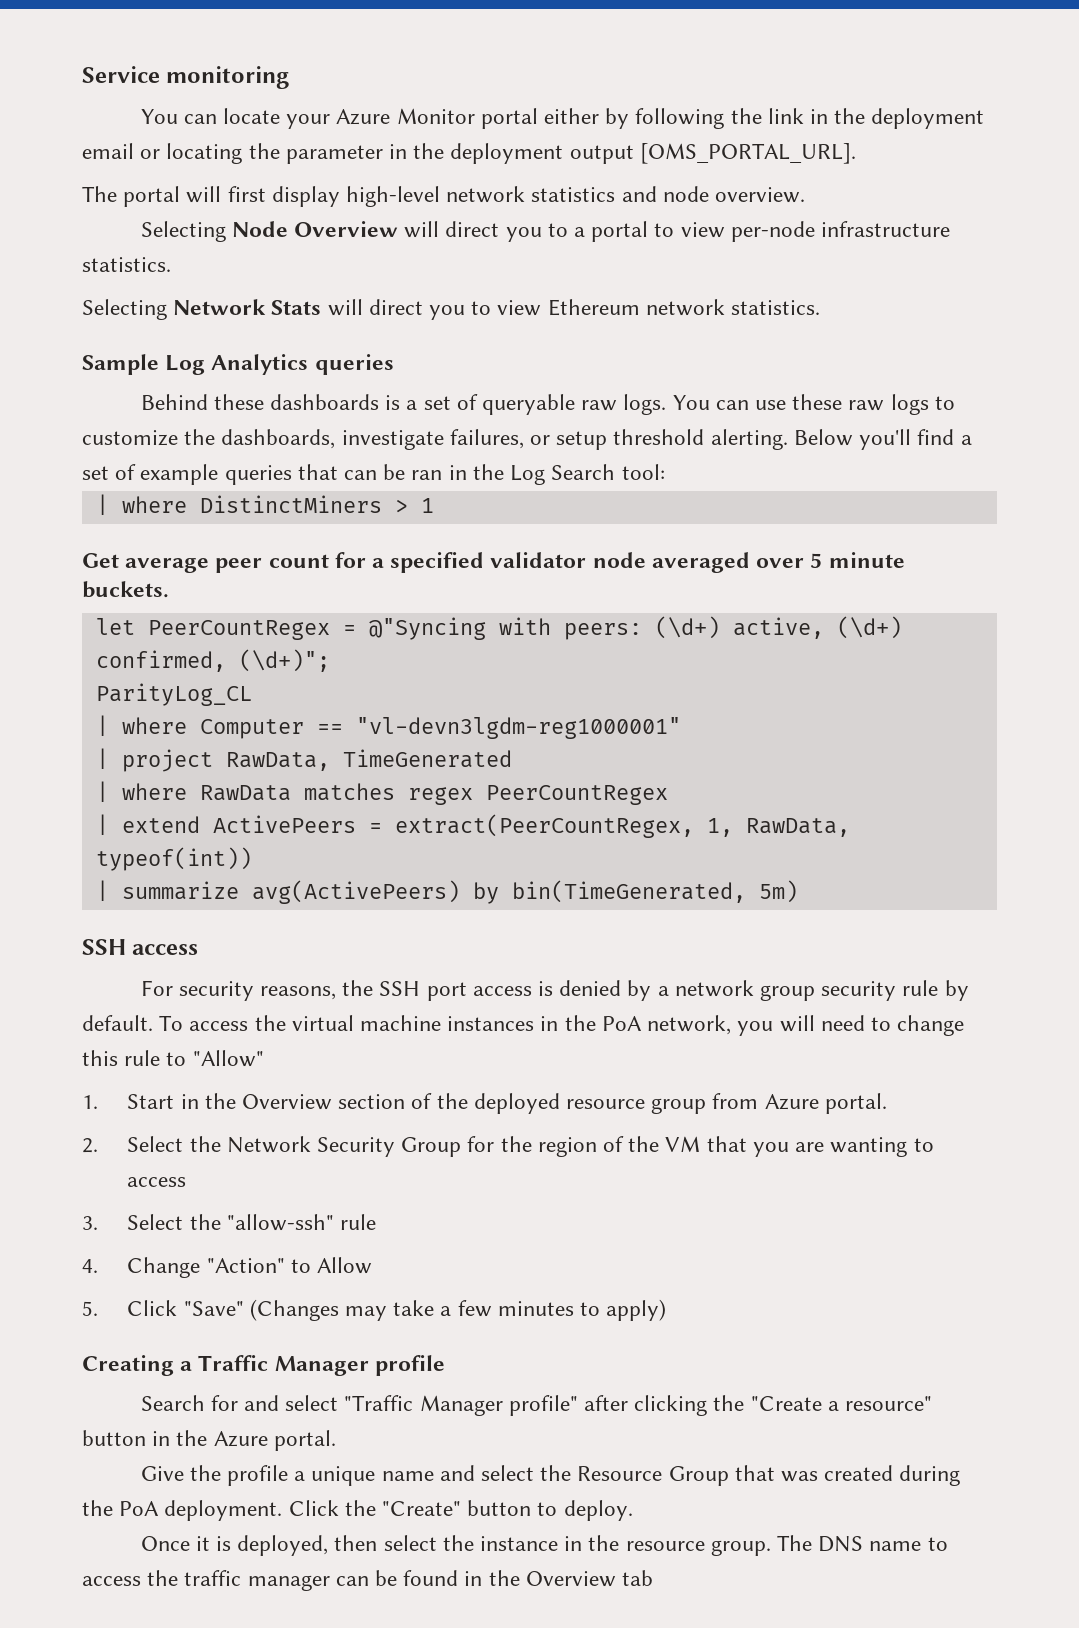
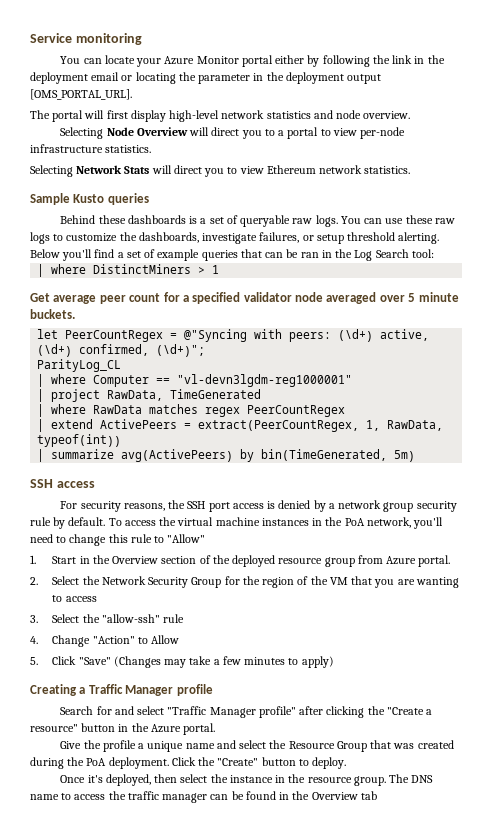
- Sample Log Analytics queries
+ Sample Kusto queries
- To access the virtual machine instances in the PoA network, you will need to change this rule to "Allow"
+ To access the virtual machine instances in the PoA network, you'll need to change this rule to "Allow"
- Once it is deployed, then select the instance in the resource group.
+ Once it's deployed, then select the instance in the resource group.

